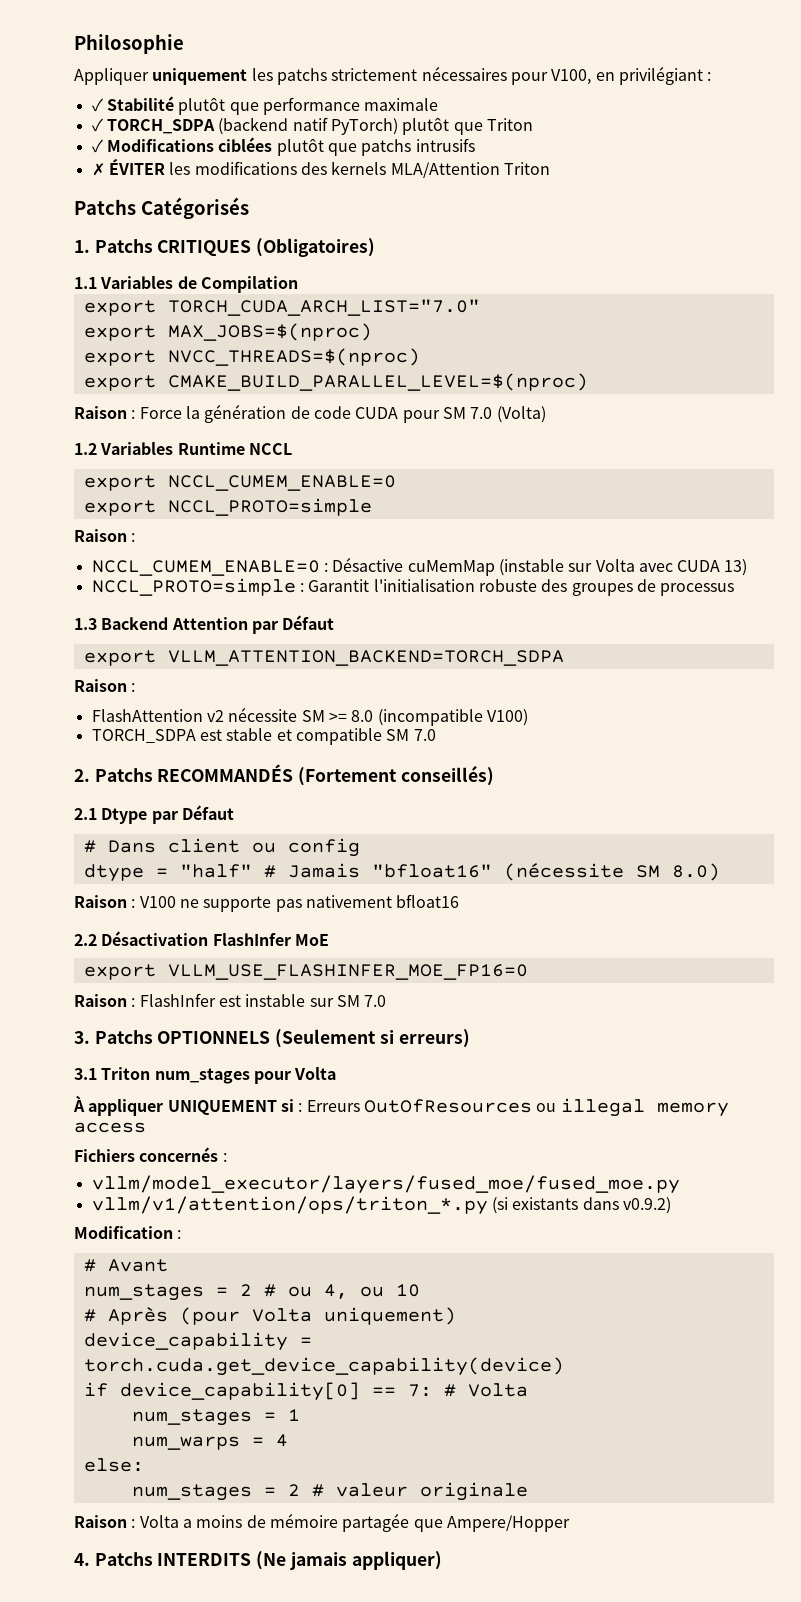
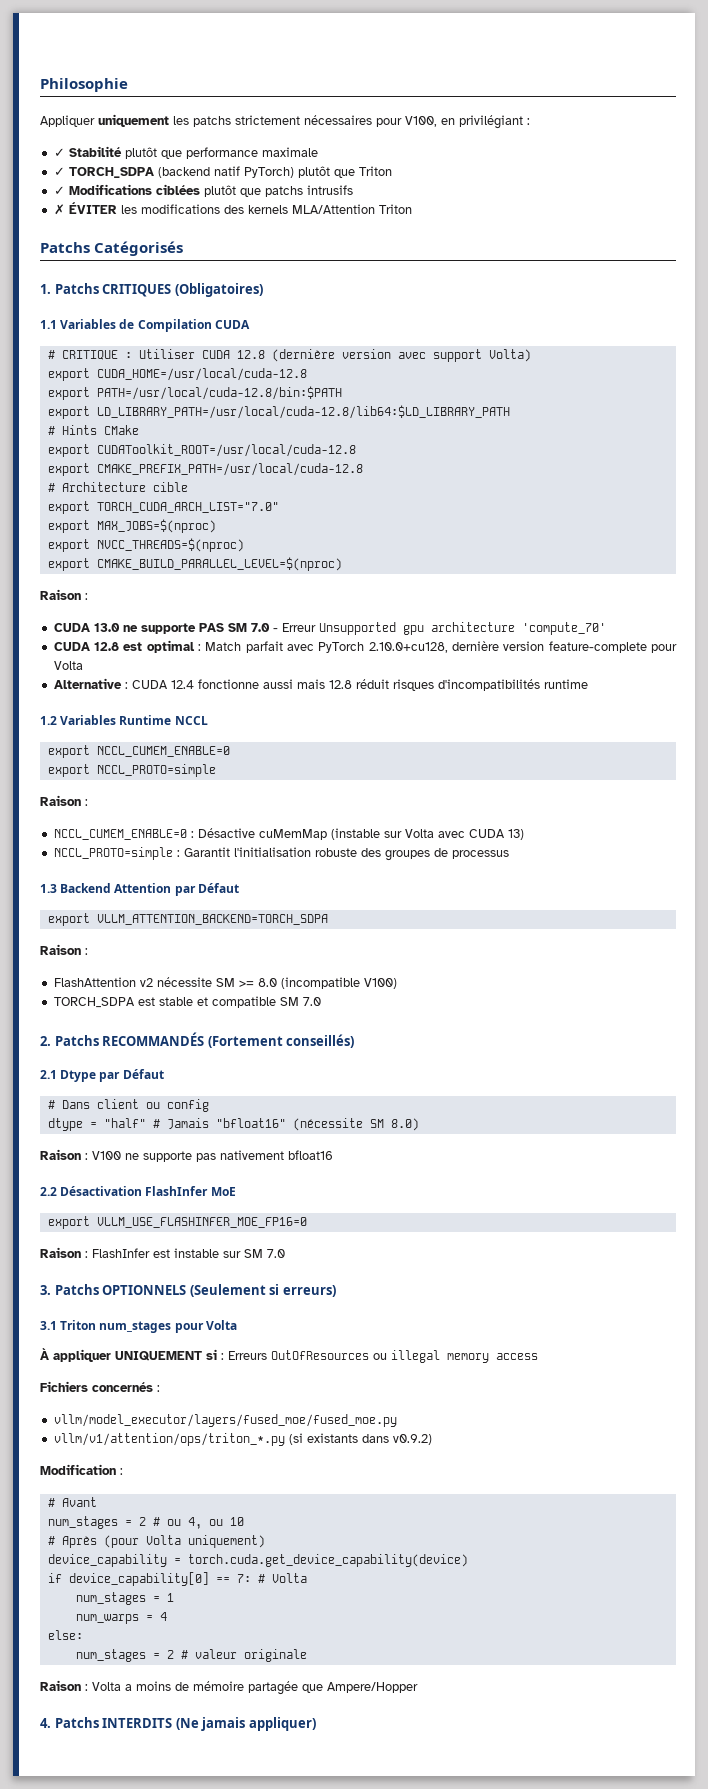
- 1.1 Variables de Compilation
+ 1.1 Variables de Compilation CUDA
+ # CRITIQUE : Utiliser CUDA 12.8 (dernière version avec support Volta)
+ export CUDA_HOME=/usr/local/cuda-12.8
+ export PATH=/usr/local/cuda-12.8/bin:$PATH
+ export LD_LIBRARY_PATH=/usr/local/cuda-12.8/lib64:$LD_LIBRARY_PATH
+ # Hints CMake
+ export CUDAToolkit_ROOT=/usr/local/cuda-12.8
+ export CMAKE_PREFIX_PATH=/usr/local/cuda-12.8
+ # Architecture cible
  export CMAKE_BUILD_PARALLEL_LEVEL=$(nproc)
- Raison : Force la génération de code CUDA pour SM 7.0 (Volta)
+ Raison :
+ CUDA 13.0 ne supporte PAS SM 7.0 - Erreur Unsupported gpu architecture 'compute_70'
+ CUDA 12.8 est optimal : Match parfait avec PyTorch 2.10.0+cu128, dernière version feature-complete pour Volta
+ Alternative : CUDA 12.4 fonctionne aussi mais 12.8 réduit risques d'incompatibilités runtime

